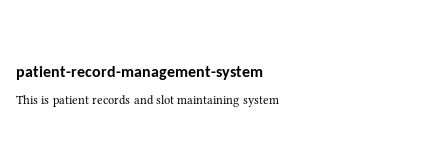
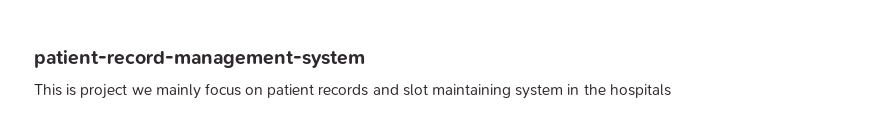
- This is patient records and slot maintaining system
+ This is project we mainly focus on patient records and slot maintaining system in the hospitals

